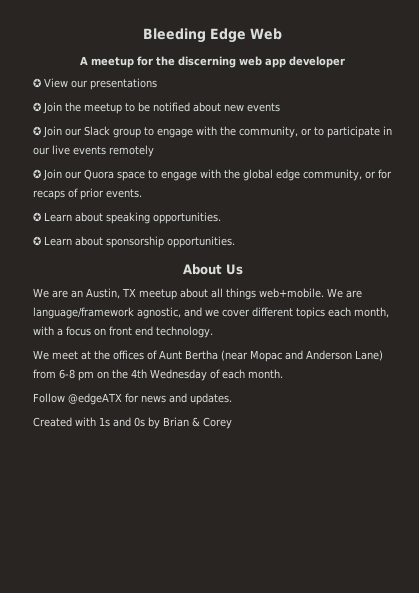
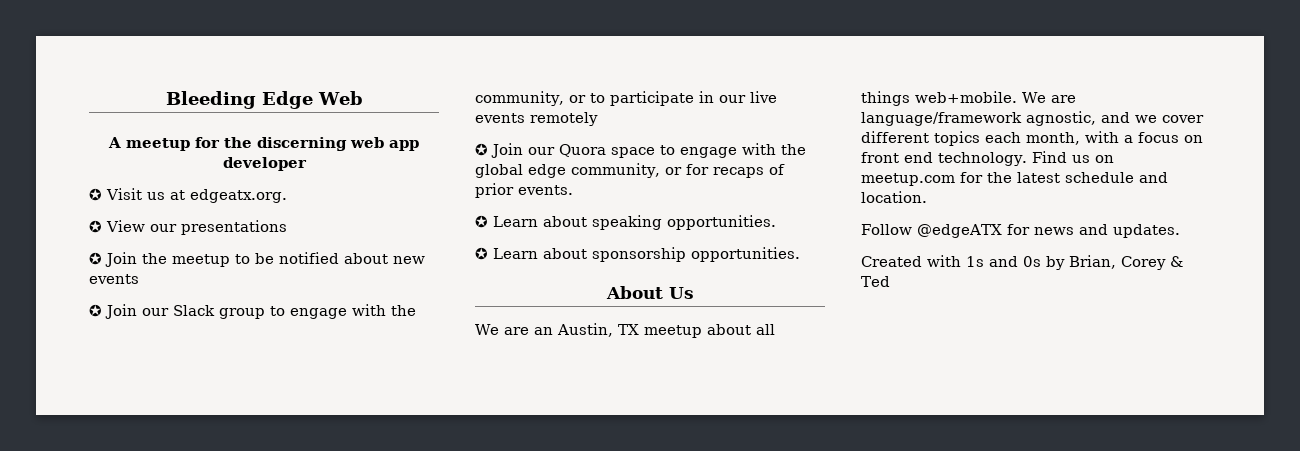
+ ✪ Visit us at edgeatx.org.
- We are language/framework agnostic, and we cover different topics each month, with a focus on front end technology.
- We meet at the offices of Aunt Bertha (near Mopac and Anderson Lane) from 6-8 pm on the 4th Wednesday of each month.
+ We are language/framework agnostic, and we cover different topics each month, with a focus on front end technology. Find us on meetup.com for the latest schedule and location.
- Created with 1s and 0s by Brian & Corey
+ Created with 1s and 0s by Brian, Corey & Ted

